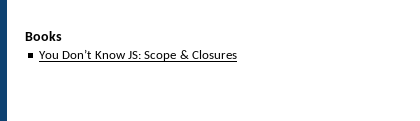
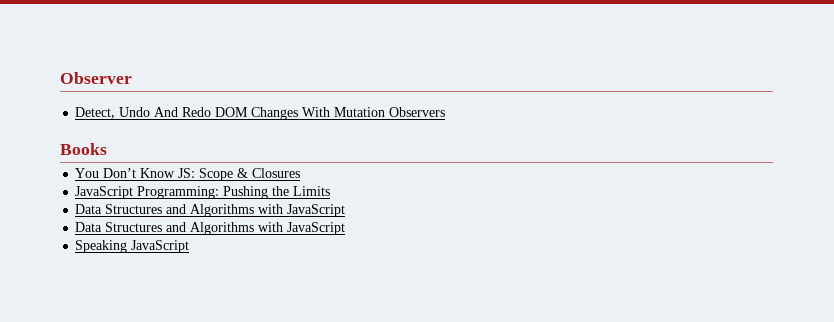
+ Observer
+ Detect, Undo And Redo DOM Changes With Mutation Observers
+ JavaScript Programming: Pushing the Limits
+ Data Structures and Algorithms with JavaScript
+ Data Structures and Algorithms with JavaScript
+ Speaking JavaScript

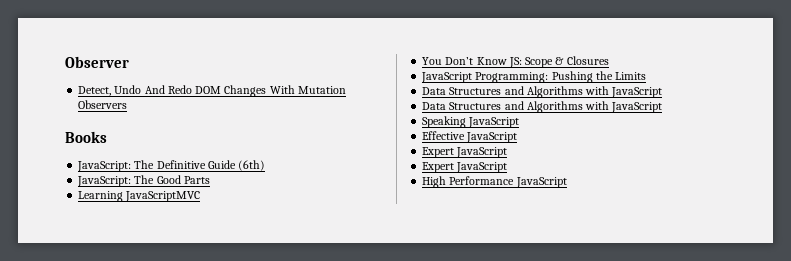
+ JavaScript: The Definitive Guide (6th)
+ JavaScript: The Good Parts
+ Learning JavaScriptMVC
+ Effective JavaScript
+ Expert JavaScript
+ Expert JavaScript
+ High Performance JavaScript

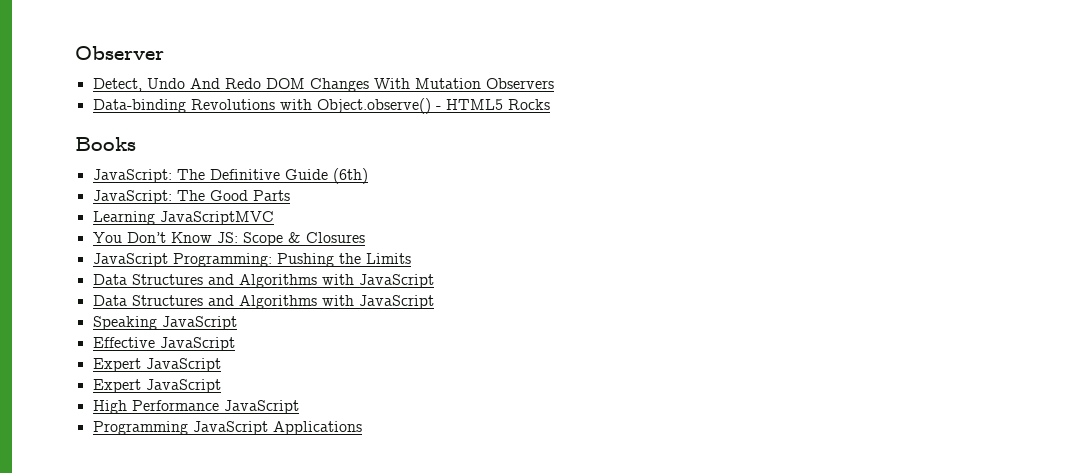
+ Data-binding Revolutions with Object.observe() - HTML5 Rocks
+ Programming JavaScript Applications

